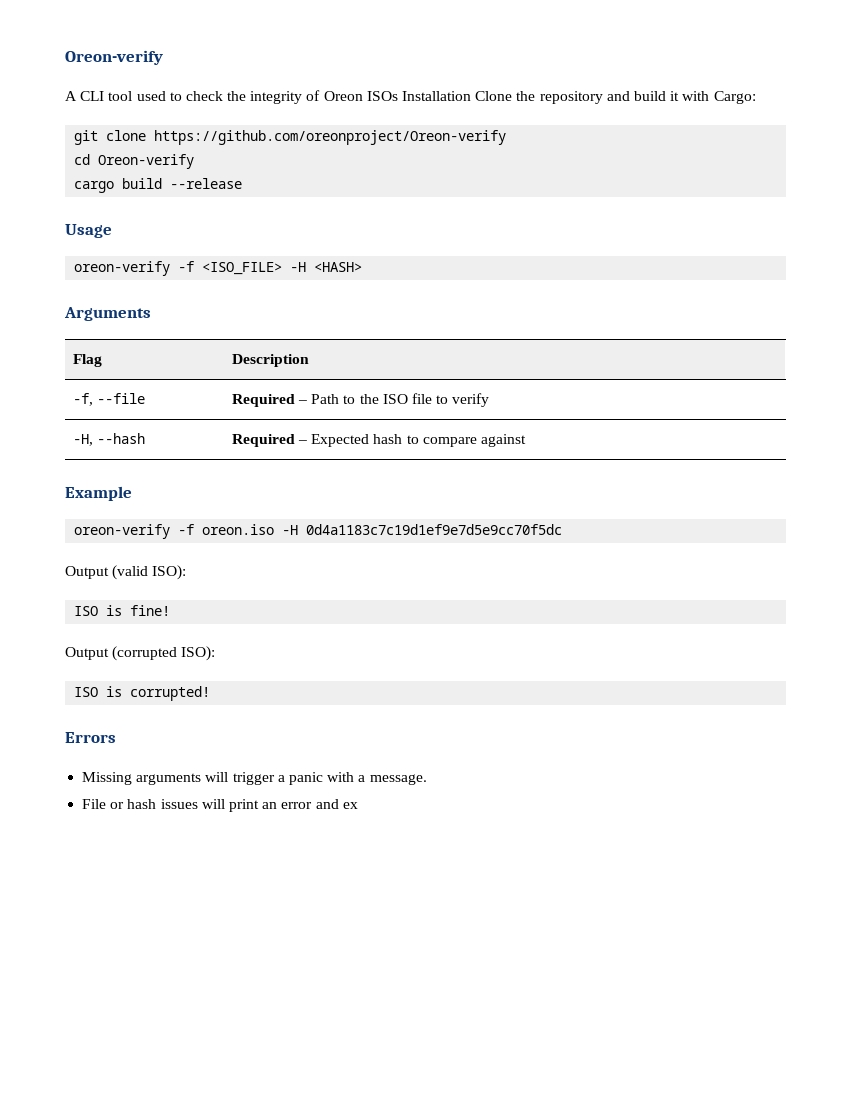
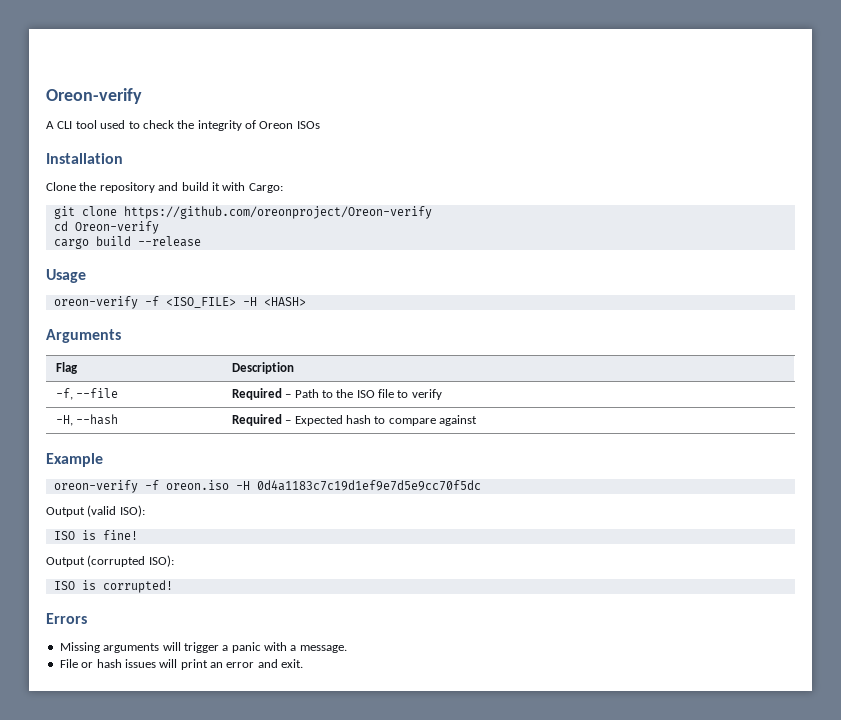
- A CLI tool used to check the integrity of Oreon ISOs Installation Clone the repository and build it with Cargo:
+ A CLI tool used to check the integrity of Oreon ISOs
+ Installation
+ Clone the repository and build it with Cargo:
- File or hash issues will print an error and ex
+ File or hash issues will print an error and exit.

